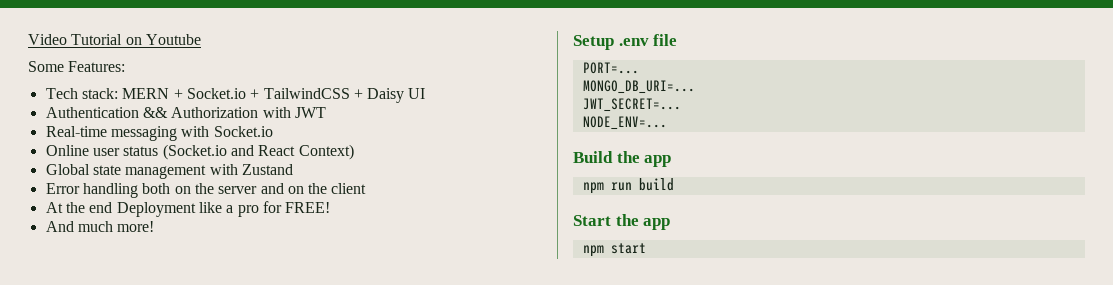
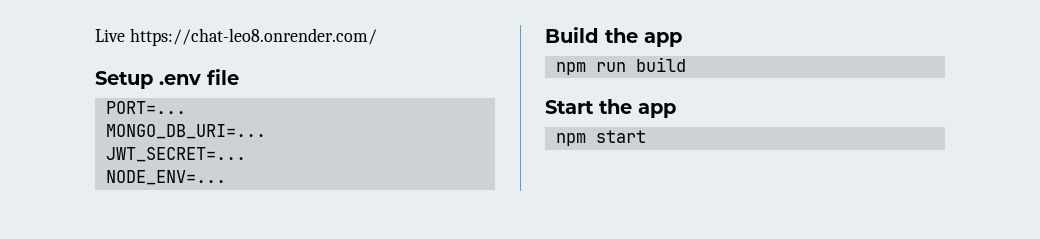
- Video Tutorial on Youtube
- Some Features:
- Tech stack: MERN + Socket.io + TailwindCSS + Daisy UI
- Authentication && Authorization with JWT
- Real-time messaging with Socket.io
- Online user status (Socket.io and React Context)
- Global state management with Zustand
- Error handling both on the server and on the client
- At the end Deployment like a pro for FREE!
- And much more!
+ Live https://chat-leo8.onrender.com/

